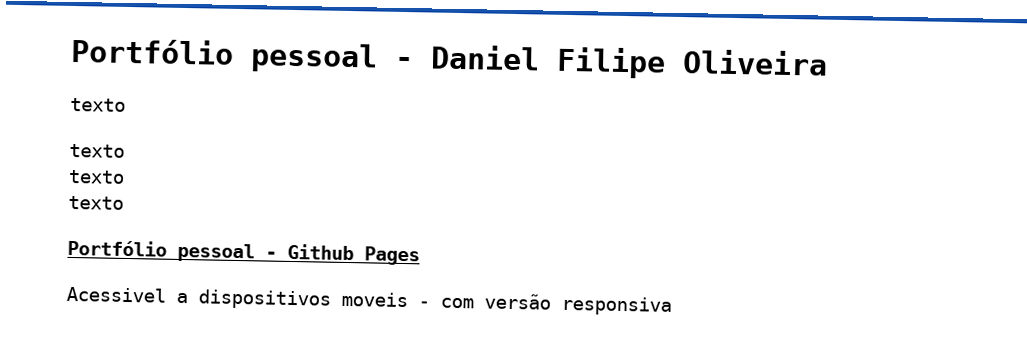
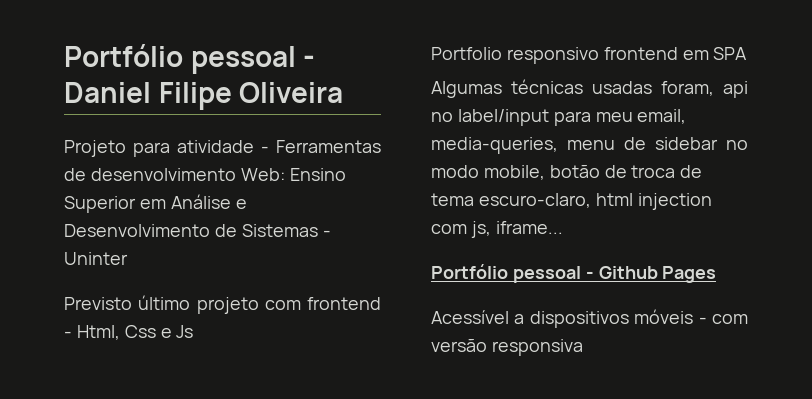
  Portfólio pessoal - Daniel Filipe Oliveira
- texto
- texto
- texto
- texto
+ Projeto para atividade - Ferramentas de desenvolvimento Web: Ensino Superior em Análise e Desenvolvimento de Sistemas - Uninter
+ Previsto último projeto com frontend - Html, Css e Js
+ Portfolio responsivo frontend em SPA
+ Algumas técnicas usadas foram, api no label/input para meu email, media-queries, menu de sidebar no modo mobile, botão de troca de tema escuro-claro, html injection com js, iframe...
- Acessivel a dispositivos moveis - com versão responsiva
+ Acessível a dispositivos móveis - com versão responsiva

